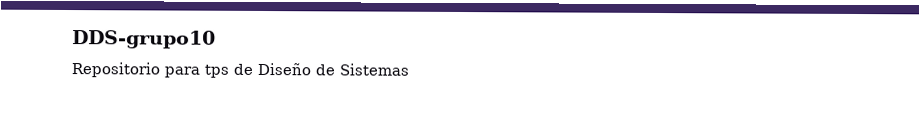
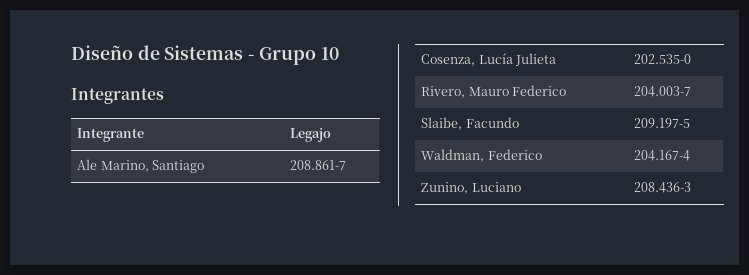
- DDS-grupo10
- Repositorio para tps de Diseño de Sistemas
+ Diseño de Sistemas - Grupo 10
+ Integrantes
+ Integrante | Legajo
+ Ale Marino, Santiago | 208.861-7
+ Cosenza, Lucía Julieta | 202.535-0
+ Rivero, Mauro Federico | 204.003-7
+ Slaibe, Facundo | 209.197-5
+ Waldman, Federico | 204.167-4
+ Zunino, Luciano | 208.436-3

